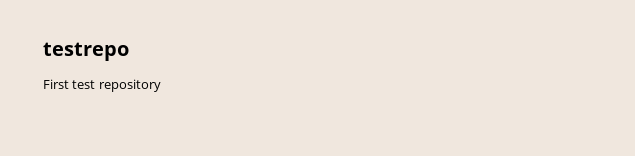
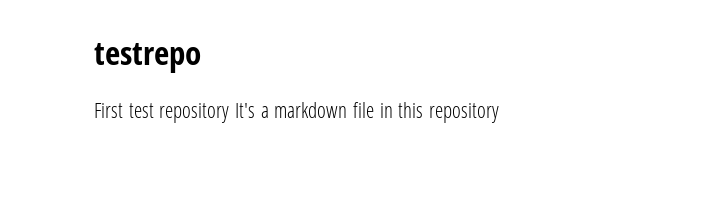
- First test repository
+ First test repository It's a markdown file in this repository

